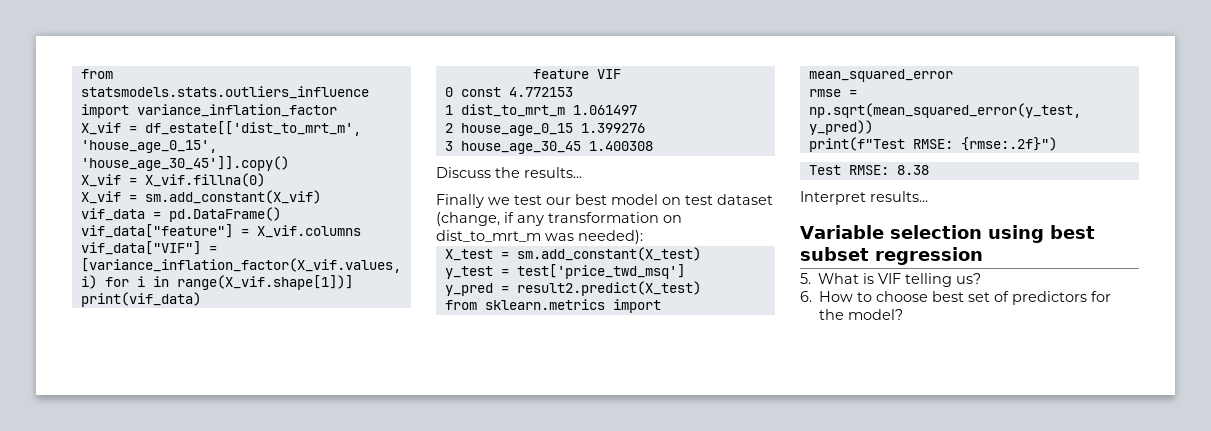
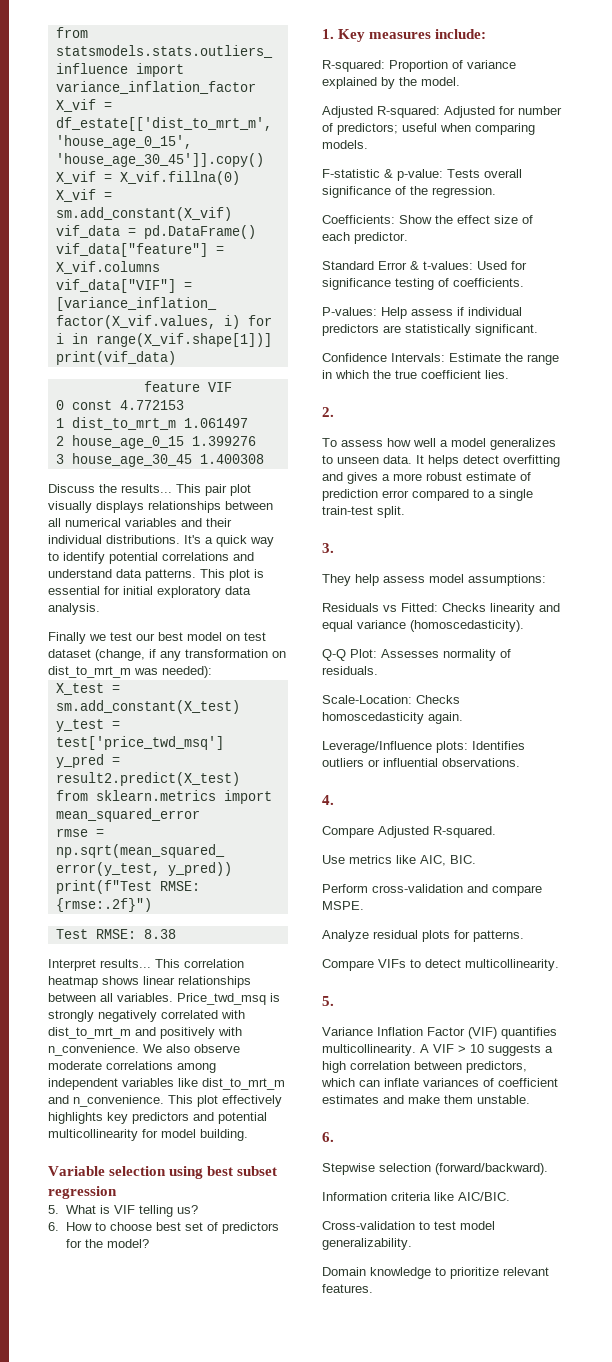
+ This pair plot visually displays relationships between all numerical variables and their individual distributions. It's a quick way to identify potential correlations and understand data patterns. This plot is essential for initial exploratory data analysis.
+ This correlation heatmap shows linear relationships between all variables. Price_twd_msq is strongly negatively correlated with dist_to_mrt_m and positively with n_convenience. We also observe moderate correlations among independent variables like dist_to_mrt_m and n_convenience. This plot effectively highlights key predictors and potential multicollinearity for model building.
+ 1. Key measures include:
+ R-squared: Proportion of variance explained by the model.
+ Adjusted R-squared: Adjusted for number of predictors; useful when comparing models.
+ F-statistic & p-value: Tests overall significance of the regression.
+ Coefficients: Show the effect size of each predictor.
+ Standard Error & t-values: Used for significance testing of coefficients.
+ P-values: Help assess if individual predictors are statistically significant.
+ Confidence Intervals: Estimate the range in which the true coefficient lies.
+ 2.
+ To assess how well a model generalizes to unseen data. It helps detect overfitting and gives a more robust estimate of prediction error compared to a single train-test split.
+ 3.
+ They help assess model assumptions:
+ Residuals vs Fitted: Checks linearity and equal variance (homoscedasticity).
+ Q-Q Plot: Assesses normality of residuals.
+ Scale-Location: Checks homoscedasticity again.
+ Leverage/Influence plots: Identifies outliers or influential observations.
+ 4.
+ Compare Adjusted R-squared.
+ Use metrics like AIC, BIC.
+ Perform cross-validation and compare MSPE.
+ Analyze residual plots for patterns.
+ Compare VIFs to detect multicollinearity.
+ 5.
+ Variance Inflation Factor (VIF) quantifies multicollinearity. A VIF > 10 suggests a high correlation between predictors, which can inflate variances of coefficient estimates and make them unstable.
+ 6.
+ Stepwise selection (forward/backward).
+ Information criteria like AIC/BIC.
+ Cross-validation to test model generalizability.
+ Domain knowledge to prioritize relevant features.

